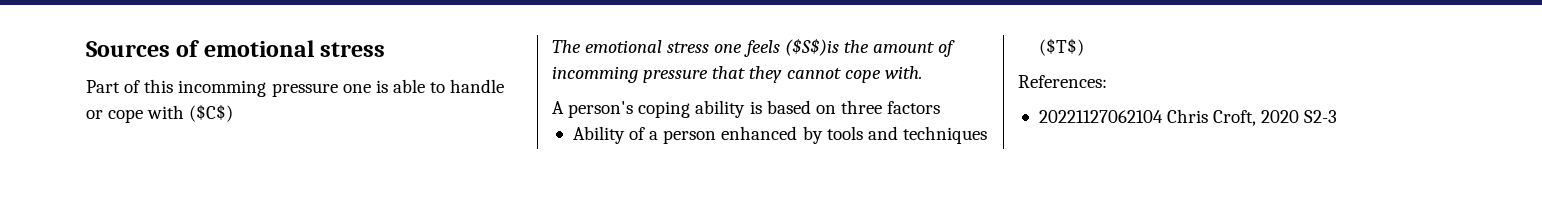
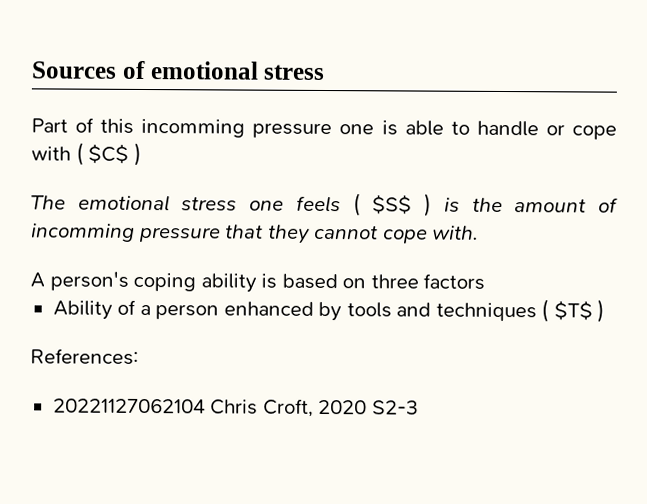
- Part of this incomming pressure one is able to handle or cope with ($C$)
+ Part of this incomming pressure one is able to handle or cope with ( $C$ )
- The emotional stress one feels ($S$)is the amount of incomming pressure that they cannot cope with.
+ The emotional stress one feels ( $S$ ) is the amount of incomming pressure that they cannot cope with.
- Ability of a person enhanced by tools and techniques ($T$)
+ Ability of a person enhanced by tools and techniques ( $T$ )

